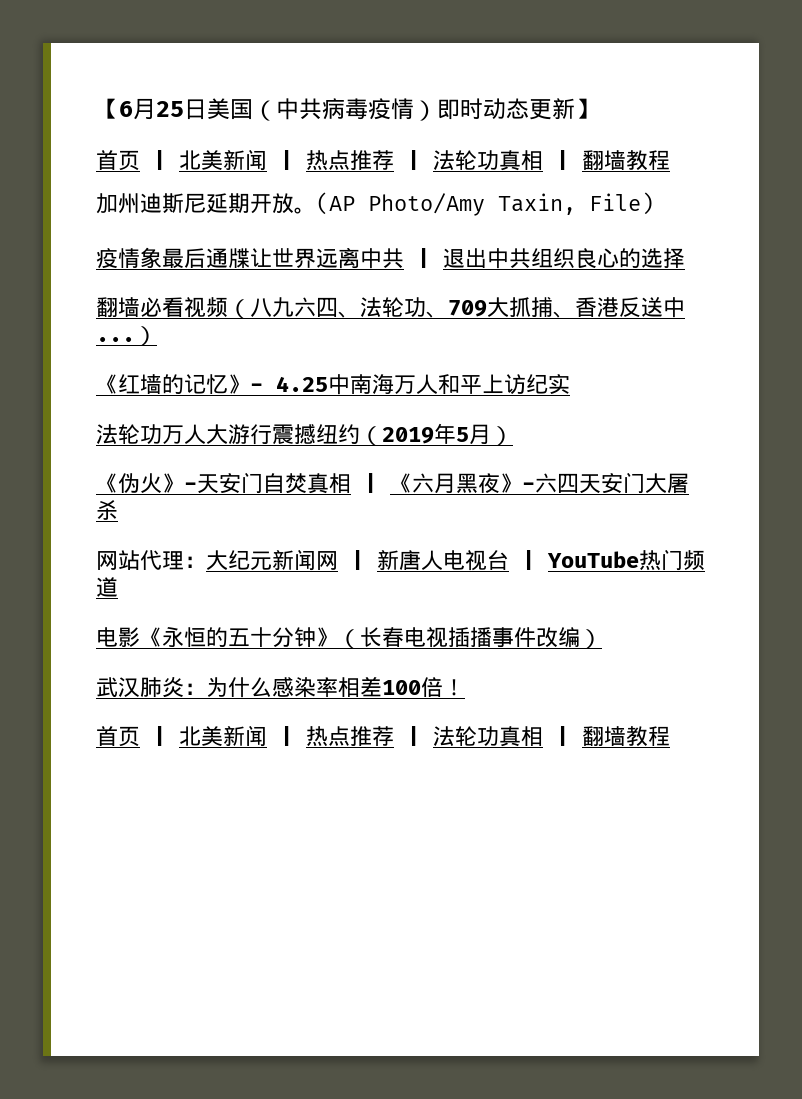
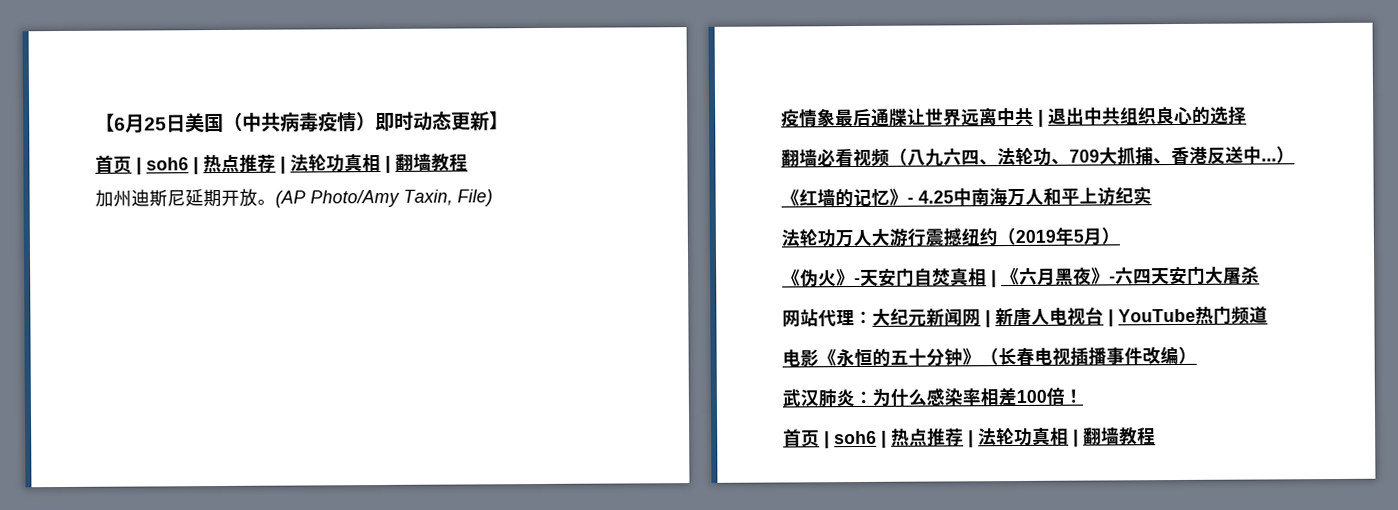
  【6月25日美国（中共病毒疫情）即时动态更新】
- 首页 | 北美新闻 | 热点推荐 | 法轮功真相 | 翻墙教程
+ 首页 | soh6 | 热点推荐 | 法轮功真相 | 翻墙教程
  武汉肺炎：为什么感染率相差100倍！
- 首页 | 北美新闻 | 热点推荐 | 法轮功真相 | 翻墙教程
+ 首页 | soh6 | 热点推荐 | 法轮功真相 | 翻墙教程

